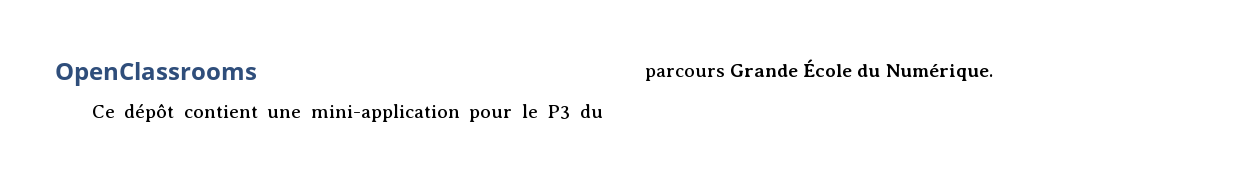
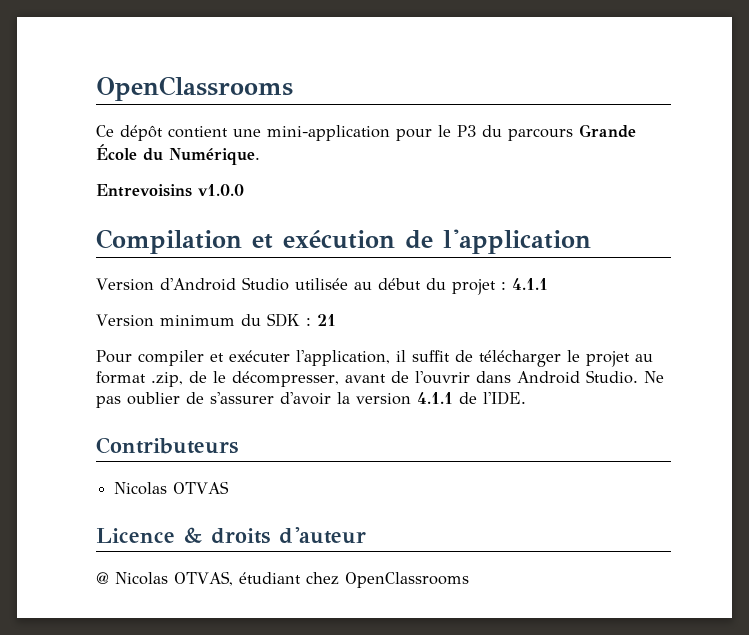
+ Entrevoisins v1.0.0
+ Compilation et exécution de l'application
+ Version d'Android Studio utilisée au début du projet : 4.1.1
+ Version minimum du SDK : 21
+ Pour compiler et exécuter l'application, il suffit de télécharger le projet au format .zip, de le décompresser, avant de l'ouvrir dans Android Studio. Ne pas oublier de s'assurer d'avoir la version 4.1.1 de l'IDE.
+ Contributeurs
+ Nicolas OTVAS
+ Licence & droits d'auteur
+ @ Nicolas OTVAS, étudiant chez OpenClassrooms

